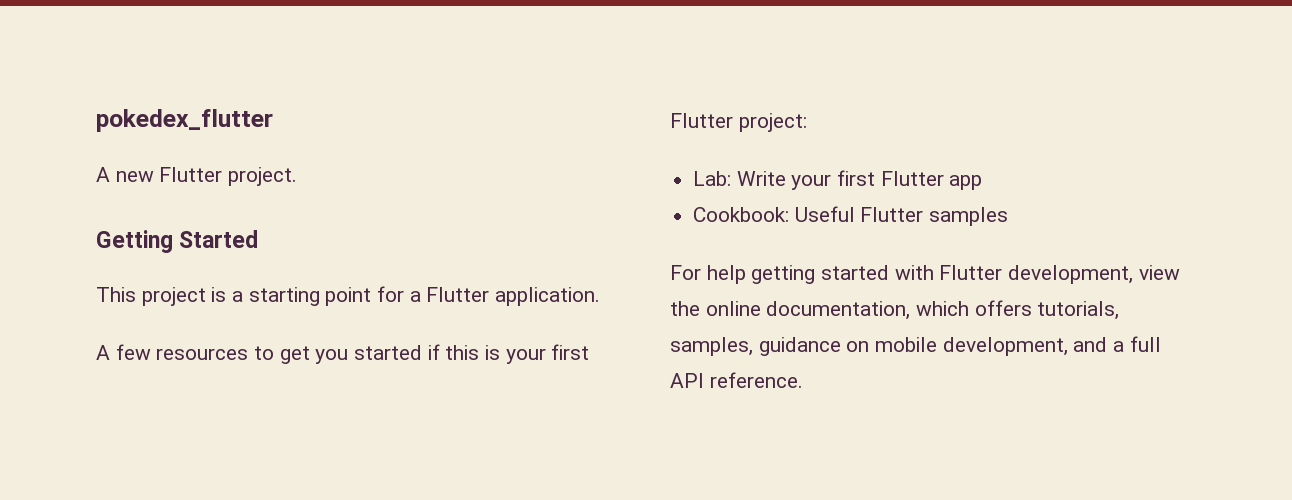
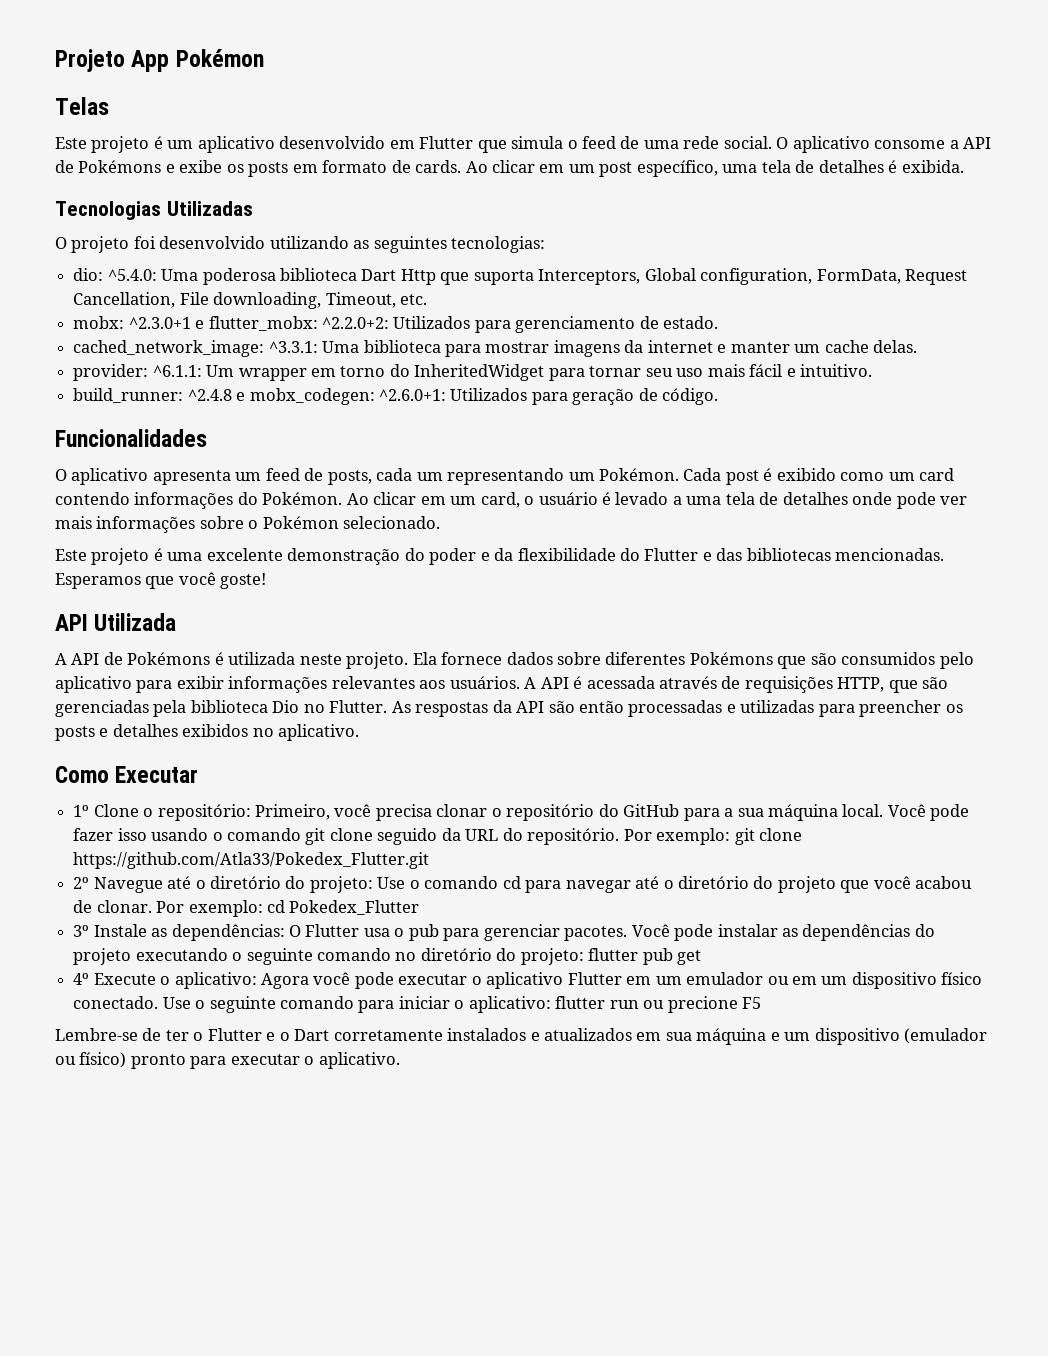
- pokedex_flutter
- A new Flutter project.
- Getting Started
- This project is a starting point for a Flutter application.
- A few resources to get you started if this is your first Flutter project:
- Lab: Write your first Flutter app
- Cookbook: Useful Flutter samples
- For help getting started with Flutter development, view the online documentation, which offers tutorials, samples, guidance on mobile development, and a full API reference.
+ Projeto App Pokémon
+ Telas
+ Este projeto é um aplicativo desenvolvido em Flutter que simula o feed de uma rede social. O aplicativo consome a API de Pokémons e exibe os posts em formato de cards. Ao clicar em um post específico, uma tela de detalhes é exibida.
+ Tecnologias Utilizadas
+ O projeto foi desenvolvido utilizando as seguintes tecnologias:
+ dio: ^5.4.0: Uma poderosa biblioteca Dart Http que suporta Interceptors, Global configuration, FormData, Request Cancellation, File downloading, Timeout, etc.
+ mobx: ^2.3.0+1 e flutter_mobx: ^2.2.0+2: Utilizados para gerenciamento de estado.
+ cached_network_image: ^3.3.1: Uma biblioteca para mostrar imagens da internet e manter um cache delas.
+ provider: ^6.1.1: Um wrapper em torno do InheritedWidget para tornar seu uso mais fácil e intuitivo.
+ build_runner: ^2.4.8 e mobx_codegen: ^2.6.0+1: Utilizados para geração de código.
+ Funcionalidades
+ O aplicativo apresenta um feed de posts, cada um representando um Pokémon. Cada post é exibido como um card contendo informações do Pokémon. Ao clicar em um card, o usuário é levado a uma tela de detalhes onde pode ver mais informações sobre o Pokémon selecionado.
+ Este projeto é uma excelente demonstração do poder e da flexibilidade do Flutter e das bibliotecas mencionadas. Esperamos que você goste!
+ API Utilizada
+ A API de Pokémons é utilizada neste projeto. Ela fornece dados sobre diferentes Pokémons que são consumidos pelo aplicativo para exibir informações relevantes aos usuários. A API é acessada através de requisições HTTP, que são gerenciadas pela biblioteca Dio no Flutter. As respostas da API são então processadas e utilizadas para preencher os posts e detalhes exibidos no aplicativo.
+ Como Executar
+ 1º Clone o repositório: Primeiro, você precisa clonar o repositório do GitHub para a sua máquina local. Você pode fazer isso usando o comando git clone seguido da URL do repositório. Por exemplo: git clone https://github.com/Atla33/Pokedex_Flutter.git
+ 2º Navegue até o diretório do projeto: Use o comando cd para navegar até o diretório do projeto que você acabou de clonar. Por exemplo: cd Pokedex_Flutter
+ 3º Instale as dependências: O Flutter usa o pub para gerenciar pacotes. Você pode instalar as dependências do projeto executando o seguinte comando no diretório do projeto: flutter pub get
+ 4º Execute o aplicativo: Agora você pode executar o aplicativo Flutter em um emulador ou em um dispositivo físico conectado. Use o seguinte comando para iniciar o aplicativo: flutter run ou precione F5
+ Lembre-se de ter o Flutter e o Dart corretamente instalados e atualizados em sua máquina e um dispositivo (emulador ou físico) pronto para executar o aplicativo.

